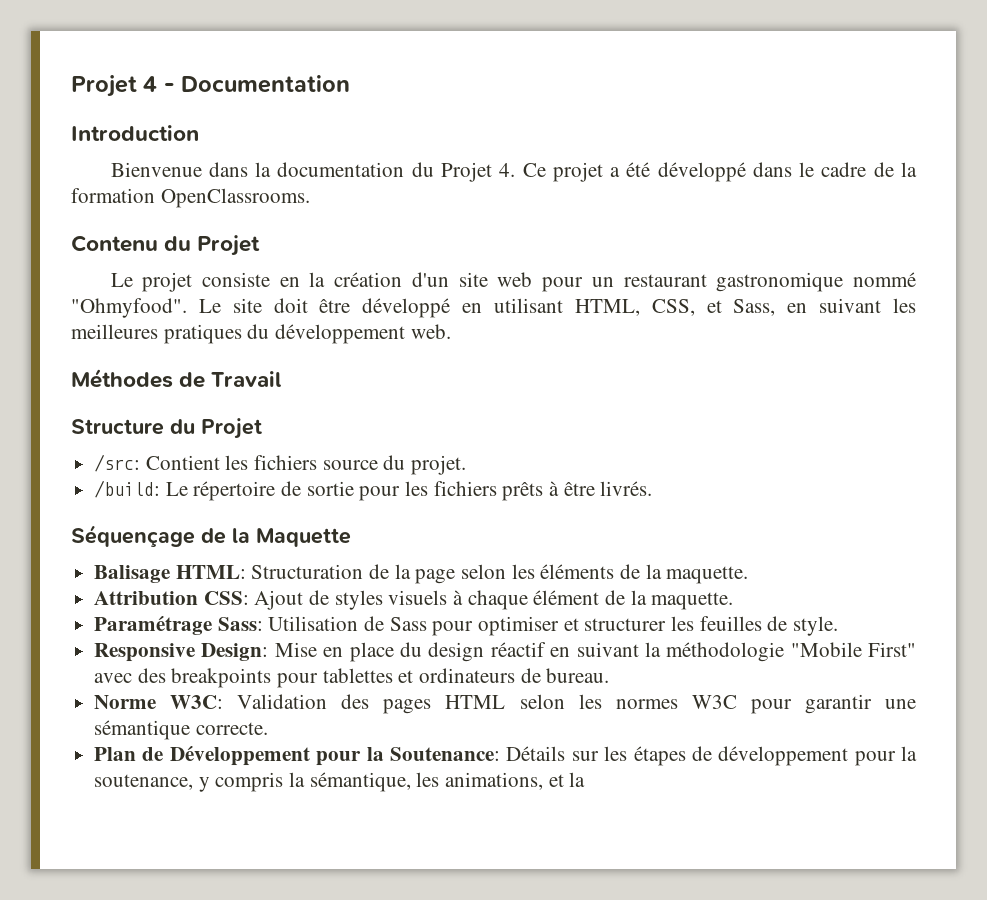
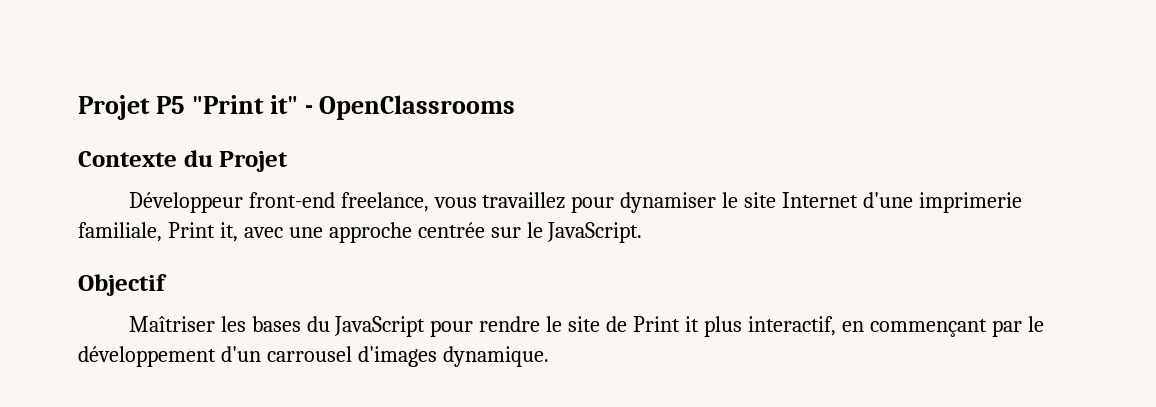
- Projet 4 - Documentation
- Introduction
- Bienvenue dans la documentation du Projet 4. Ce projet a été développé dans le cadre de la formation OpenClassrooms.
- Contenu du Projet
- Le projet consiste en la création d'un site web pour un restaurant gastronomique nommé "Ohmyfood". Le site doit être développé en utilisant HTML, CSS, et Sass, en suivant les meilleures pratiques du développement web.
- Méthodes de Travail
- Structure du Projet
- /src: Contient les fichiers source du projet.
- /build: Le répertoire de sortie pour les fichiers prêts à être livrés.
- Séquençage de la Maquette
- Balisage HTML: Structuration de la page selon les éléments de la maquette.
- Attribution CSS: Ajout de styles visuels à chaque élément de la maquette.
- Paramétrage Sass: Utilisation de Sass pour optimiser et structurer les feuilles de style.
- Responsive Design: Mise en place du design réactif en suivant la méthodologie "Mobile First" avec des breakpoints pour tablettes et ordinateurs de bureau.
- Norme W3C: Validation des pages HTML selon les normes W3C pour garantir une sémantique correcte.
- Plan de Développement pour la Soutenance: Détails sur les étapes de développement pour la soutenance, y compris la sémantique, les animations, et la
+ Projet P5 "Print it" - OpenClassrooms
+ Contexte du Projet
+ Développeur front-end freelance, vous travaillez pour dynamiser le site Internet d'une imprimerie familiale, Print it, avec une approche centrée sur le JavaScript.
+ Objectif
+ Maîtriser les bases du JavaScript pour rendre le site de Print it plus interactif, en commençant par le développement d'un carrousel d'images dynamique.

